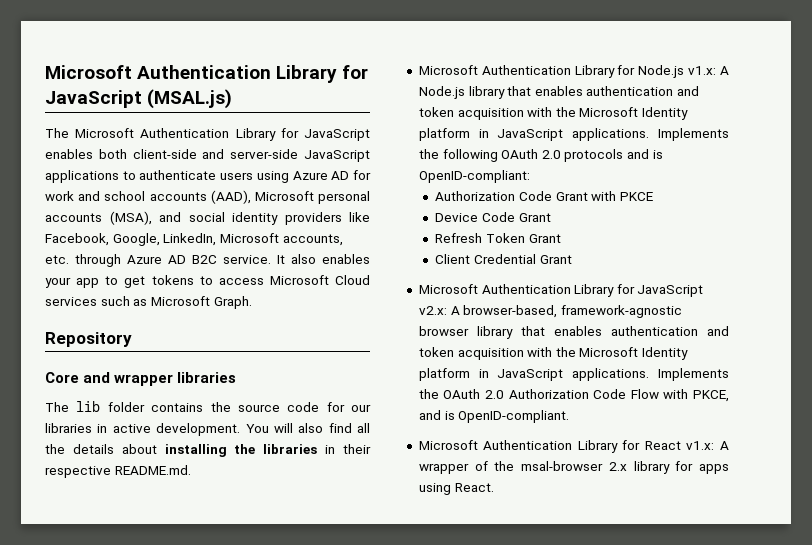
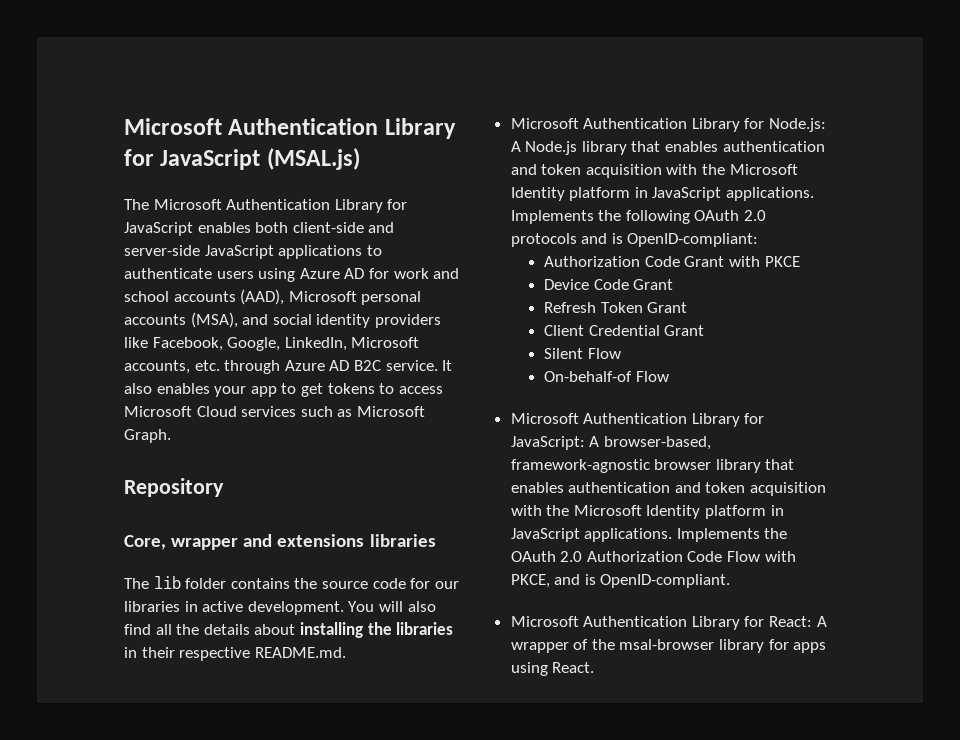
- Core and wrapper libraries
+ Core, wrapper and extensions libraries
- Microsoft Authentication Library for Node.js v1.x: A Node.js library that enables authentication and token acquisition with the Microsoft Identity platform in JavaScript applications.
+ Microsoft Authentication Library for Node.js: A Node.js library that enables authentication and token acquisition with the Microsoft Identity platform in JavaScript applications.
- Microsoft Authentication Library for JavaScript v2.x: A browser-based, framework-agnostic browser library that enables authentication and token acquisition with the Microsoft Identity platform in JavaScript applications.
+ Silent Flow
+ On-behalf-of Flow
+ Microsoft Authentication Library for JavaScript: A browser-based, framework-agnostic browser library that enables authentication and token acquisition with the Microsoft Identity platform in JavaScript applications.
- Microsoft Authentication Library for React v1.x: A wrapper of the msal-browser 2.x library for apps using React.
+ Microsoft Authentication Library for React: A wrapper of the msal-browser library for apps using React.

